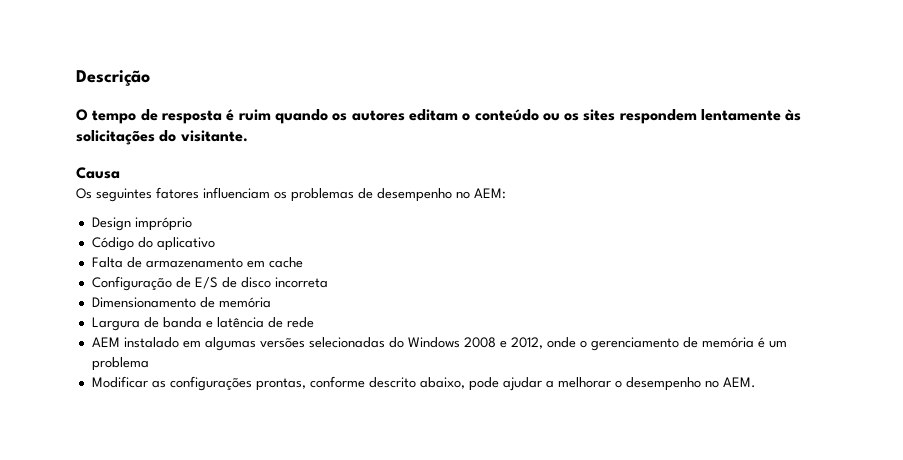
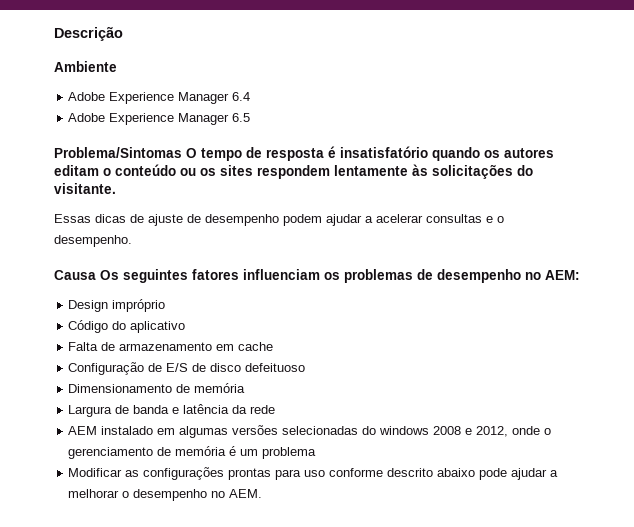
- O tempo de resposta é ruim quando os autores editam o conteúdo ou os sites respondem lentamente às solicitações do visitante.
+ Ambiente
+ Adobe Experience Manager 6.4
+ Adobe Experience Manager 6.5
+ Problema/Sintomas O tempo de resposta é insatisfatório quando os autores editam o conteúdo ou os sites respondem lentamente às solicitações do visitante.
+ Essas dicas de ajuste de desempenho podem ajudar a acelerar consultas e o desempenho.
- Causa
- Os seguintes fatores influenciam os problemas de desempenho no AEM:
+ Causa Os seguintes fatores influenciam os problemas de desempenho no AEM:
- Configuração de E/S de disco incorreta
+ Configuração de E/S de disco defeituoso
- Largura de banda e latência de rede
+ Largura de banda e latência da rede
- AEM instalado em algumas versões selecionadas do Windows 2008 e 2012, onde o gerenciamento de memória é um problema
+ AEM instalado em algumas versões selecionadas do windows 2008 e 2012, onde o gerenciamento de memória é um problema
- Modificar as configurações prontas, conforme descrito abaixo, pode ajudar a melhorar o desempenho no AEM.
+ Modificar as configurações prontas para uso conforme descrito abaixo pode ajudar a melhorar o desempenho no AEM.

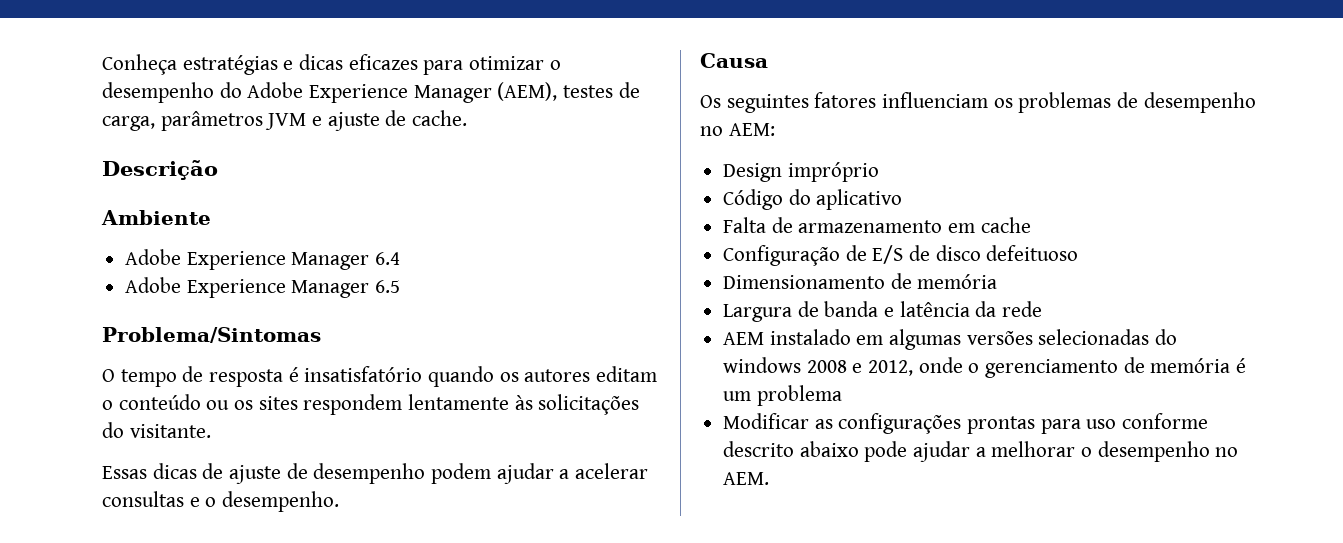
+ Conheça estratégias e dicas eficazes para otimizar o desempenho do Adobe Experience Manager (AEM), testes de carga, parâmetros JVM e ajuste de cache.
- Problema/Sintomas O tempo de resposta é insatisfatório quando os autores editam o conteúdo ou os sites respondem lentamente às solicitações do visitante.
+ Problema/Sintomas
+ O tempo de resposta é insatisfatório quando os autores editam o conteúdo ou os sites respondem lentamente às solicitações do visitante.
- Causa Os seguintes fatores influenciam os problemas de desempenho no AEM:
+ Causa
+ Os seguintes fatores influenciam os problemas de desempenho no AEM:

